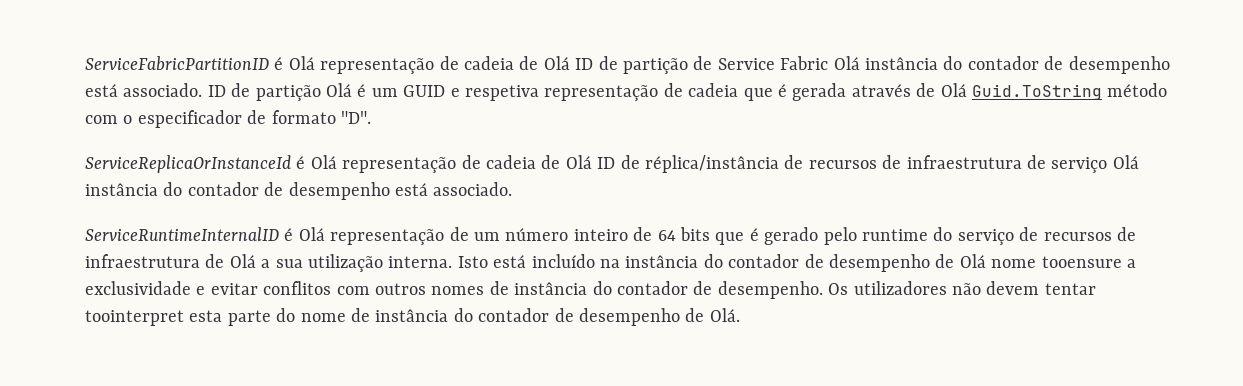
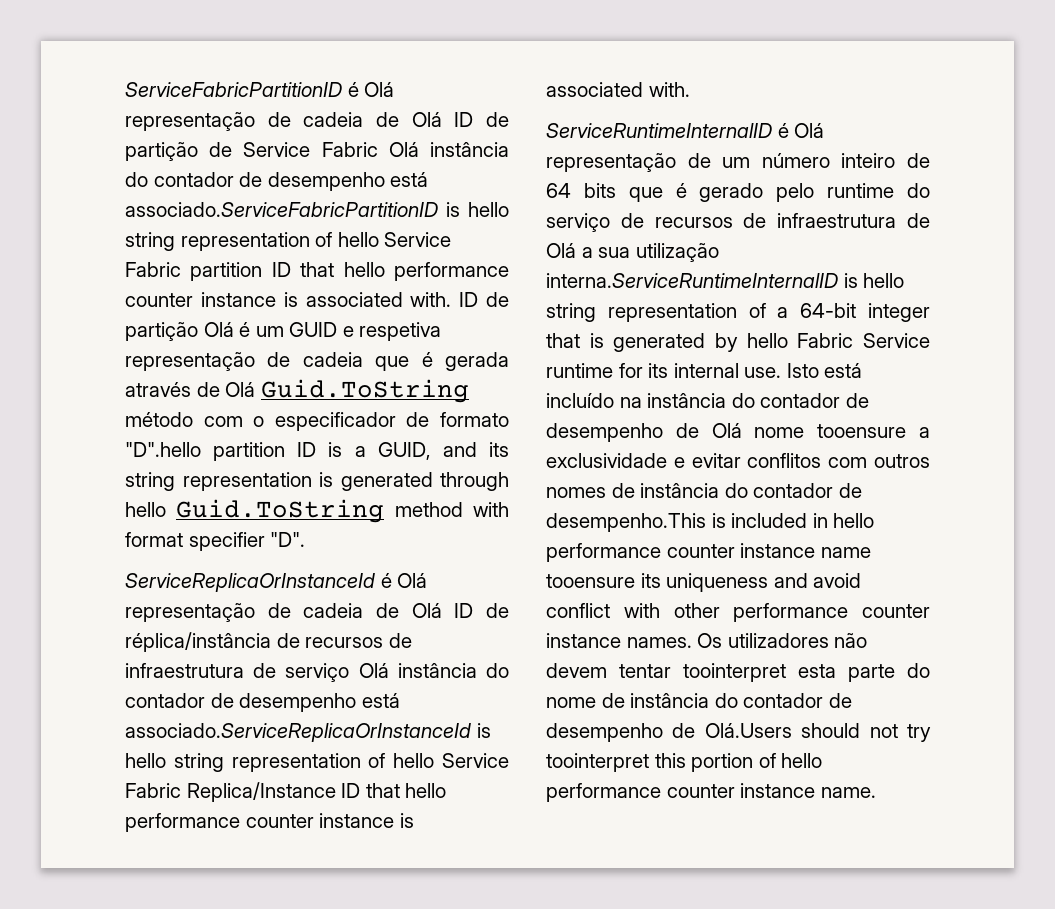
- ServiceFabricPartitionID é Olá representação de cadeia de Olá ID de partição de Service Fabric Olá instância do contador de desempenho está associado.
+ ServiceFabricPartitionID é Olá representação de cadeia de Olá ID de partição de Service Fabric Olá instância do contador de desempenho está associado.ServiceFabricPartitionID is hello string representation of hello Service Fabric partition ID that hello performance counter instance is associated with.
- ID de partição Olá é um GUID e respetiva representação de cadeia que é gerada através de Olá Guid.ToString método com o especificador de formato "D".
+ ID de partição Olá é um GUID e respetiva representação de cadeia que é gerada através de Olá Guid.ToString método com o especificador de formato "D".hello partition ID is a GUID, and its string representation is generated through hello Guid.ToString method with format specifier "D".
- ServiceReplicaOrInstanceId é Olá representação de cadeia de Olá ID de réplica/instância de recursos de infraestrutura de serviço Olá instância do contador de desempenho está associado.
+ ServiceReplicaOrInstanceId é Olá representação de cadeia de Olá ID de réplica/instância de recursos de infraestrutura de serviço Olá instância do contador de desempenho está associado.ServiceReplicaOrInstanceId is hello string representation of hello Service Fabric Replica/Instance ID that hello performance counter instance is associated with.
- ServiceRuntimeInternalID é Olá representação de um número inteiro de 64 bits que é gerado pelo runtime do serviço de recursos de infraestrutura de Olá a sua utilização interna.
+ ServiceRuntimeInternalID é Olá representação de um número inteiro de 64 bits que é gerado pelo runtime do serviço de recursos de infraestrutura de Olá a sua utilização interna.ServiceRuntimeInternalID is hello string representation of a 64-bit integer that is generated by hello Fabric Service runtime for its internal use.
- Isto está incluído na instância do contador de desempenho de Olá nome tooensure a exclusividade e evitar conflitos com outros nomes de instância do contador de desempenho.
+ Isto está incluído na instância do contador de desempenho de Olá nome tooensure a exclusividade e evitar conflitos com outros nomes de instância do contador de desempenho.This is included in hello performance counter instance name tooensure its uniqueness and avoid conflict with other performance counter instance names.
- Os utilizadores não devem tentar toointerpret esta parte do nome de instância do contador de desempenho de Olá.
+ Os utilizadores não devem tentar toointerpret esta parte do nome de instância do contador de desempenho de Olá.Users should not try toointerpret this portion of hello performance counter instance name.

